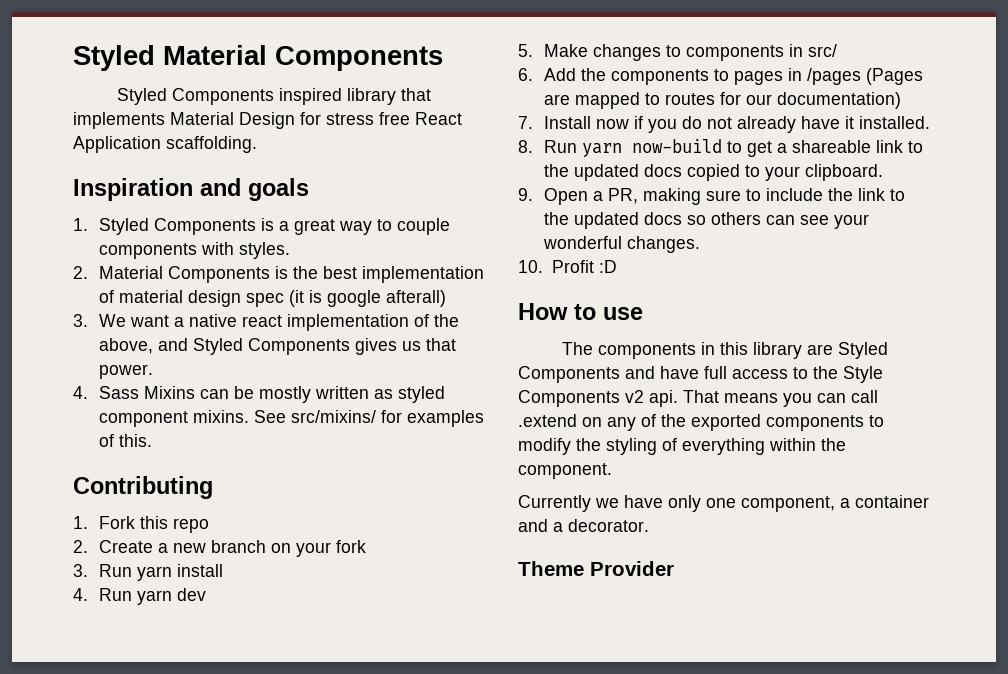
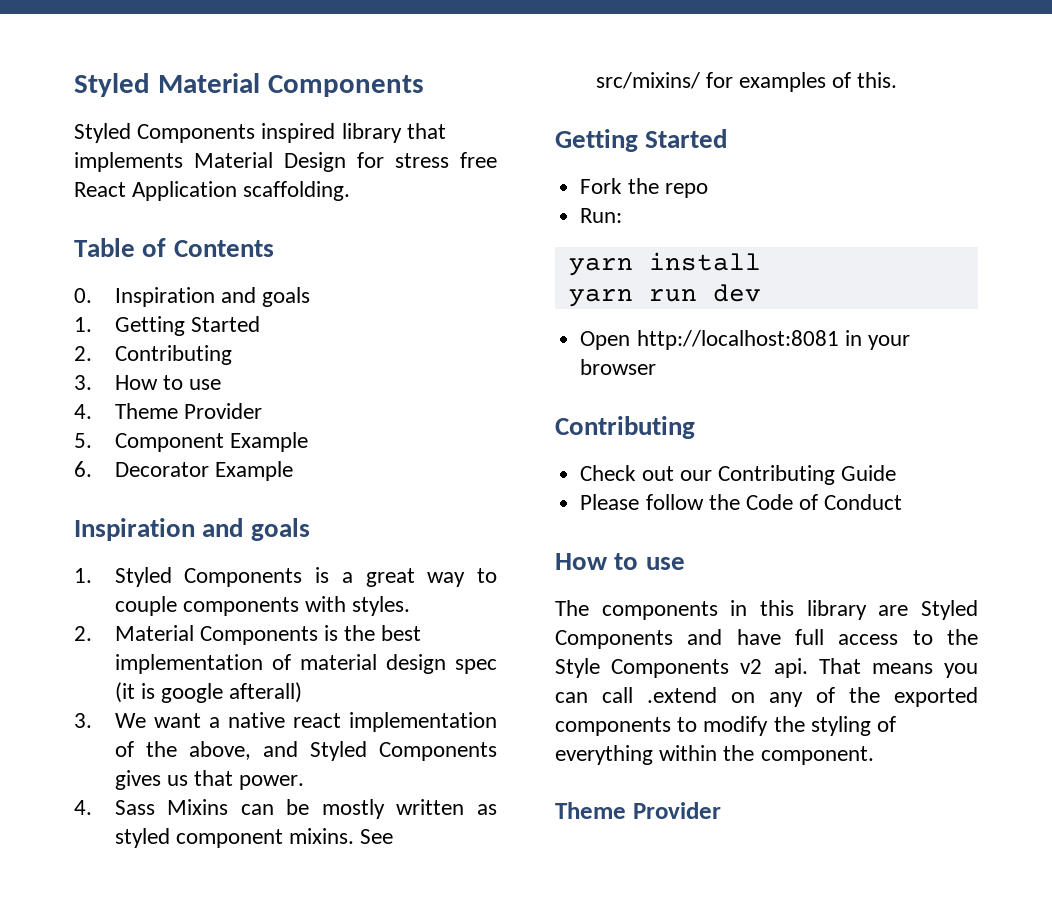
+ Table of Contents
+ 0. Inspiration and goals
+ 1. Getting Started
+ 2. Contributing
+ 3. How to use
+ 4. Theme Provider
+ 5. Component Example
+ 6. Decorator Example
  See src/mixins/ for examples of this.
+ Getting Started
+ Fork the repo
+ Run:
+ yarn install
+ yarn run dev
+ Open http://localhost:8081 in your browser
  Contributing
- 1. Fork this repo
- 2. Create a new branch on your fork
- 3. Run yarn install
- 4. Run yarn dev
- 5. Make changes to components in src/
- 6. Add the components to pages in /pages (Pages are mapped to routes for our documentation)
- 7. Install now if you do not already have it installed.
- 8. Run yarn now-build to get a shareable link to the updated docs copied to your clipboard.
- 9. Open a PR, making sure to include the link to the updated docs so others can see your wonderful changes.
- 10. Profit :D
+ Check out our Contributing Guide
+ Please follow the Code of Conduct
- Currently we have only one component, a container and a decorator.

